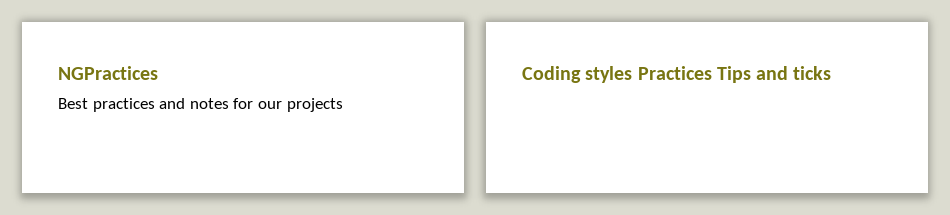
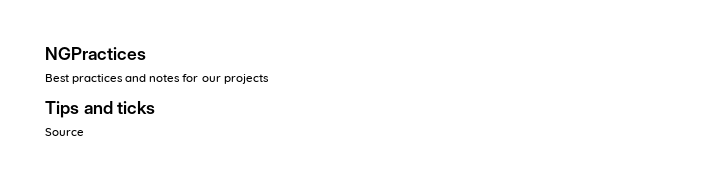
- Coding styles Practices Tips and ticks
+ Tips and ticks
+ Source

